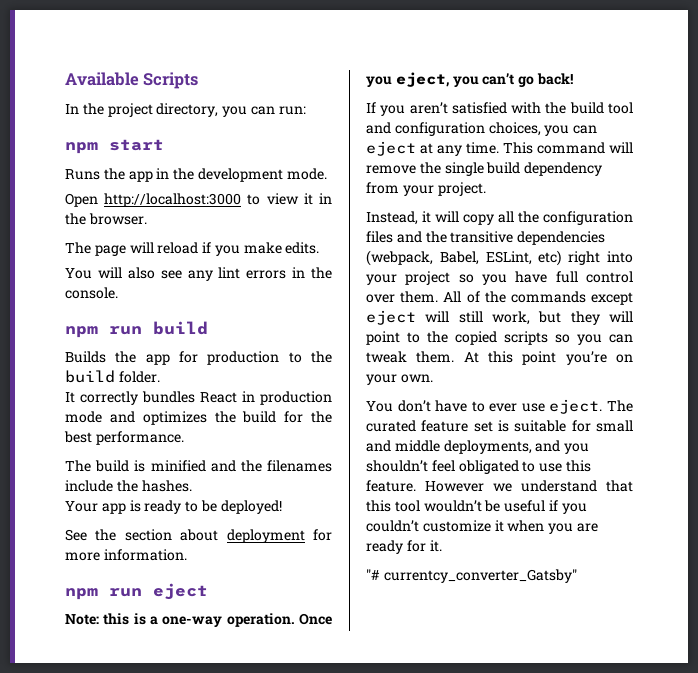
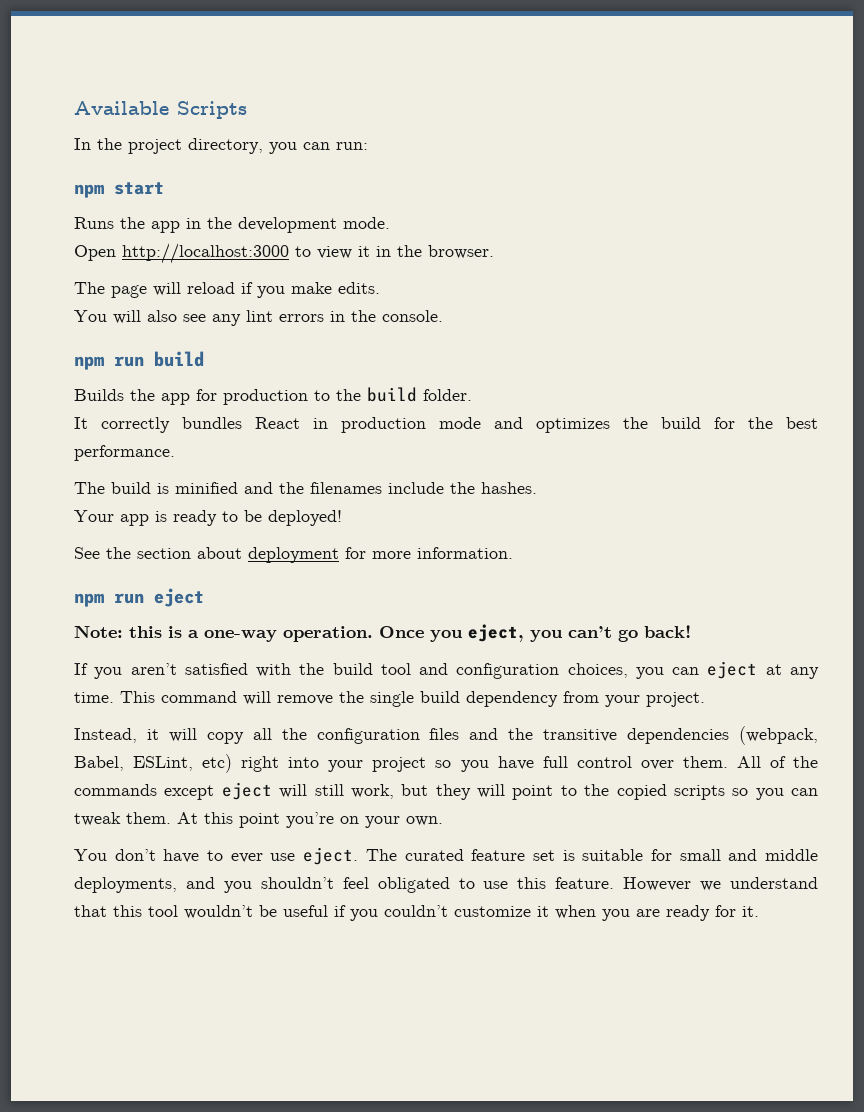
- "# currentcy_converter_Gatsby"

